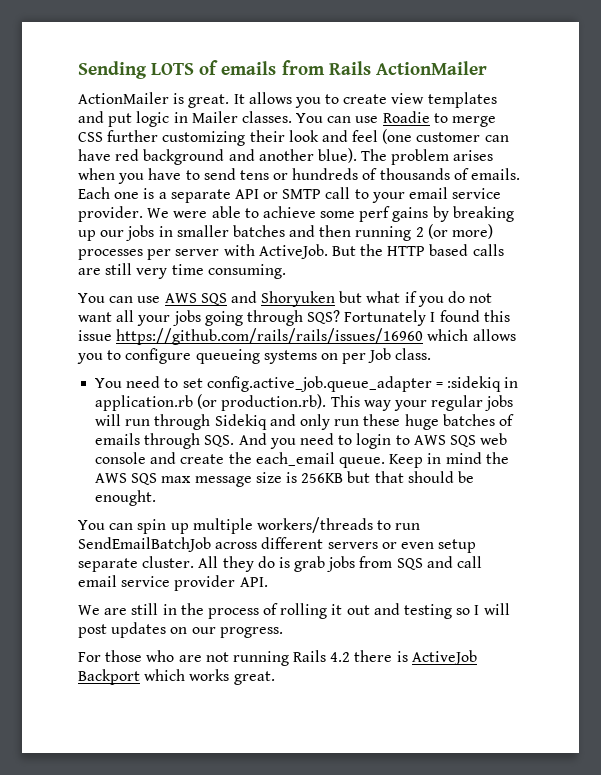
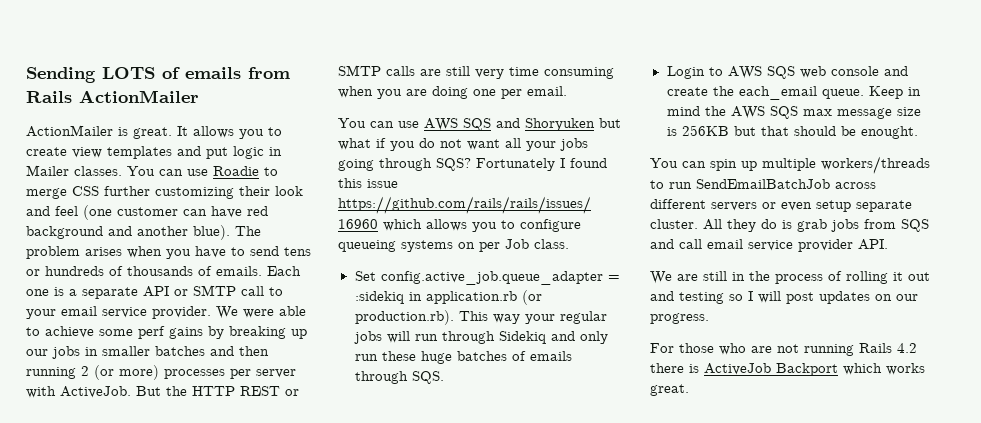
- But the HTTP based calls are still very time consuming.
+ But the HTTP REST or SMTP calls are still very time consuming when you are doing one per email.
- You need to set config.active_job.queue_adapter = :sidekiq in application.rb (or production.rb). This way your regular jobs will run through Sidekiq and only run these huge batches of emails through SQS. And you need to login to AWS SQS web console and create the each_email queue.
+ Set config.active_job.queue_adapter = :sidekiq in application.rb (or production.rb). This way your regular jobs will run through Sidekiq and only run these huge batches of emails through SQS.
+ Login to AWS SQS web console and create the each_email queue.

